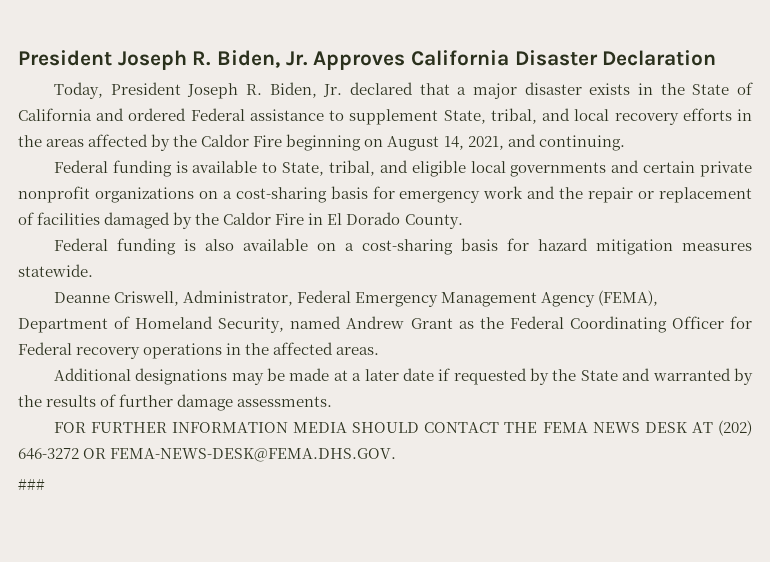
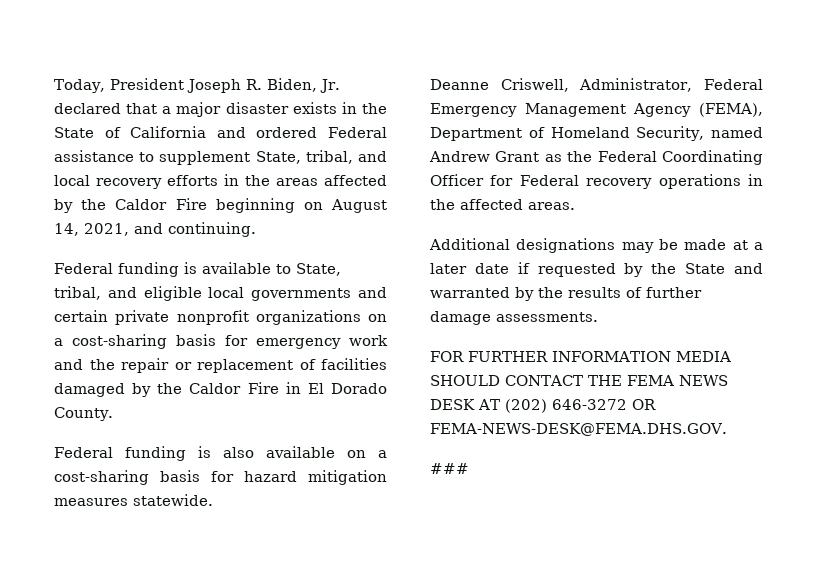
- President Joseph R. Biden, Jr. Approves California Disaster Declaration

